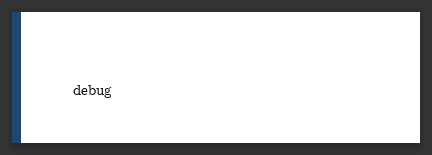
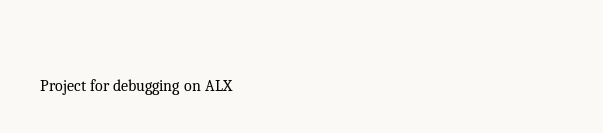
- debug
+ Project for debugging on ALX

